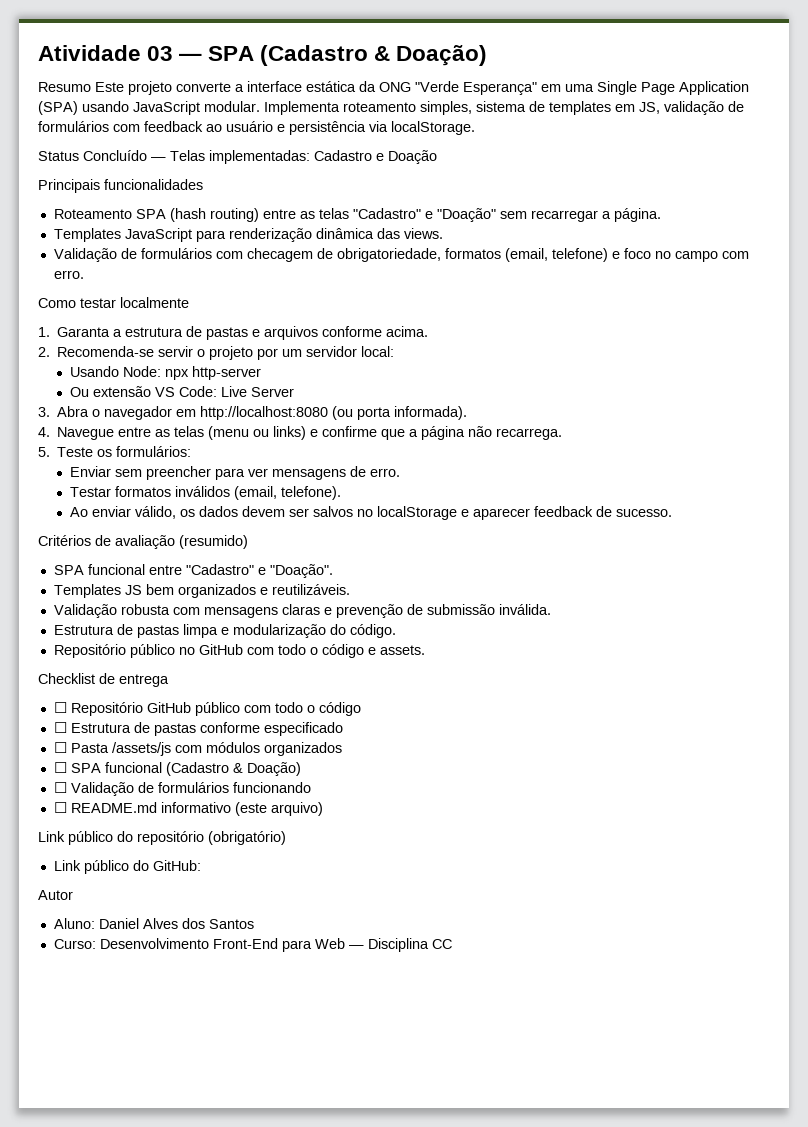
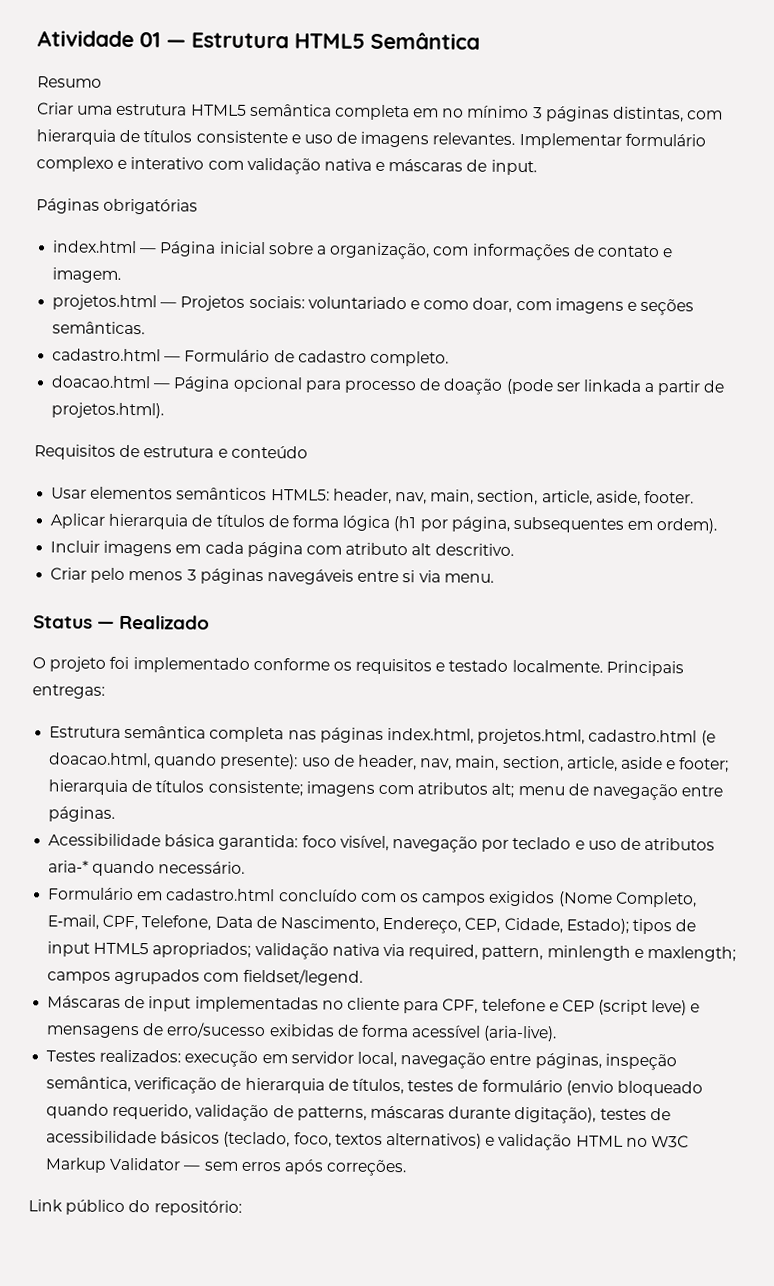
- Atividade 03 — SPA (Cadastro & Doação)
- Resumo Este projeto converte a interface estática da ONG "Verde Esperança" em uma Single Page Application (SPA) usando JavaScript modular. Implementa roteamento simples, sistema de templates em JS, validação de formulários com feedback ao usuário e persistência via localStorage.
- Status Concluído — Telas implementadas: Cadastro e Doação
- Principais funcionalidades
- Roteamento SPA (hash routing) entre as telas "Cadastro" e "Doação" sem recarregar a página.
- Templates JavaScript para renderização dinâmica das views.
- Validação de formulários com checagem de obrigatoriedade, formatos (email, telefone) e foco no campo com erro.
- Como testar localmente
- 1. Garanta a estrutura de pastas e arquivos conforme acima.
- 2. Recomenda-se servir o projeto por um servidor local:
- Usando Node: npx http-server
- Ou extensão VS Code: Live Server
- 3. Abra o navegador em http://localhost:8080 (ou porta informada).
- 4. Navegue entre as telas (menu ou links) e confirme que a página não recarrega.
- 5. Teste os formulários:
- Enviar sem preencher para ver mensagens de erro.
- Testar formatos inválidos (email, telefone).
- Ao enviar válido, os dados devem ser salvos no localStorage e aparecer feedback de sucesso.
- Critérios de avaliação (resumido)
- SPA funcional entre "Cadastro" e "Doação".
- Templates JS bem organizados e reutilizáveis.
- Validação robusta com mensagens claras e prevenção de submissão inválida.
- Estrutura de pastas limpa e modularização do código.
- Repositório público no GitHub com todo o código e assets.
- Checklist de entrega
- ☐ Repositório GitHub público com todo o código
- ☐ Estrutura de pastas conforme especificado
- ☐ Pasta /assets/js com módulos organizados
- ☐ SPA funcional (Cadastro & Doação)
- ☐ Validação de formulários funcionando
- ☐ README.md informativo (este arquivo)
- Link público do repositório (obrigatório)
- Link público do GitHub:
- Autor
- Aluno: Daniel Alves dos Santos
- Curso: Desenvolvimento Front-End para Web — Disciplina CC
+ Atividade 01 — Estrutura HTML5 Semântica
+ Resumo
+ Criar uma estrutura HTML5 semântica completa em no mínimo 3 páginas distintas, com hierarquia de títulos consistente e uso de imagens relevantes. Implementar formulário complexo e interativo com validação nativa e máscaras de input.
+ Páginas obrigatórias
+ index.html — Página inicial sobre a organização, com informações de contato e imagem.
+ projetos.html — Projetos sociais: voluntariado e como doar, com imagens e seções semânticas.
+ cadastro.html — Formulário de cadastro completo.
+ doacao.html — Página opcional para processo de doação (pode ser linkada a partir de projetos.html).
+ Requisitos de estrutura e conteúdo
+ Usar elementos semânticos HTML5: header, nav, main, section, article, aside, footer.
+ Aplicar hierarquia de títulos de forma lógica (h1 por página, subsequentes em ordem).
+ Incluir imagens em cada página com atributo alt descritivo.
+ Criar pelo menos 3 páginas navegáveis entre si via menu.
+ Status — Realizado
+ O projeto foi implementado conforme os requisitos e testado localmente. Principais entregas:
+ Estrutura semântica completa nas páginas index.html, projetos.html, cadastro.html (e doacao.html, quando presente): uso de header, nav, main, section, article, aside e footer; hierarquia de títulos consistente; imagens com atributos alt; menu de navegação entre páginas.
+ Acessibilidade básica garantida: foco visível, navegação por teclado e uso de atributos aria-* quando necessário.
+ Formulário em cadastro.html concluído com os campos exigidos (Nome Completo, E‑mail, CPF, Telefone, Data de Nascimento, Endereço, CEP, Cidade, Estado); tipos de input HTML5 apropriados; validação nativa via required, pattern, minlength e maxlength; campos agrupados com fieldset/legend.
+ Máscaras de input implementadas no cliente para CPF, telefone e CEP (script leve) e mensagens de erro/sucesso exibidas de forma acessível (aria-live).
+ Testes realizados: execução em servidor local, navegação entre páginas, inspeção semântica, verificação de hierarquia de títulos, testes de formulário (envio bloqueado quando requerido, validação de patterns, máscaras durante digitação), testes de acessibilidade básicos (teclado, foco, textos alternativos) e validação HTML no W3C Markup Validator — sem erros após correções.
+ Link público do repositório:

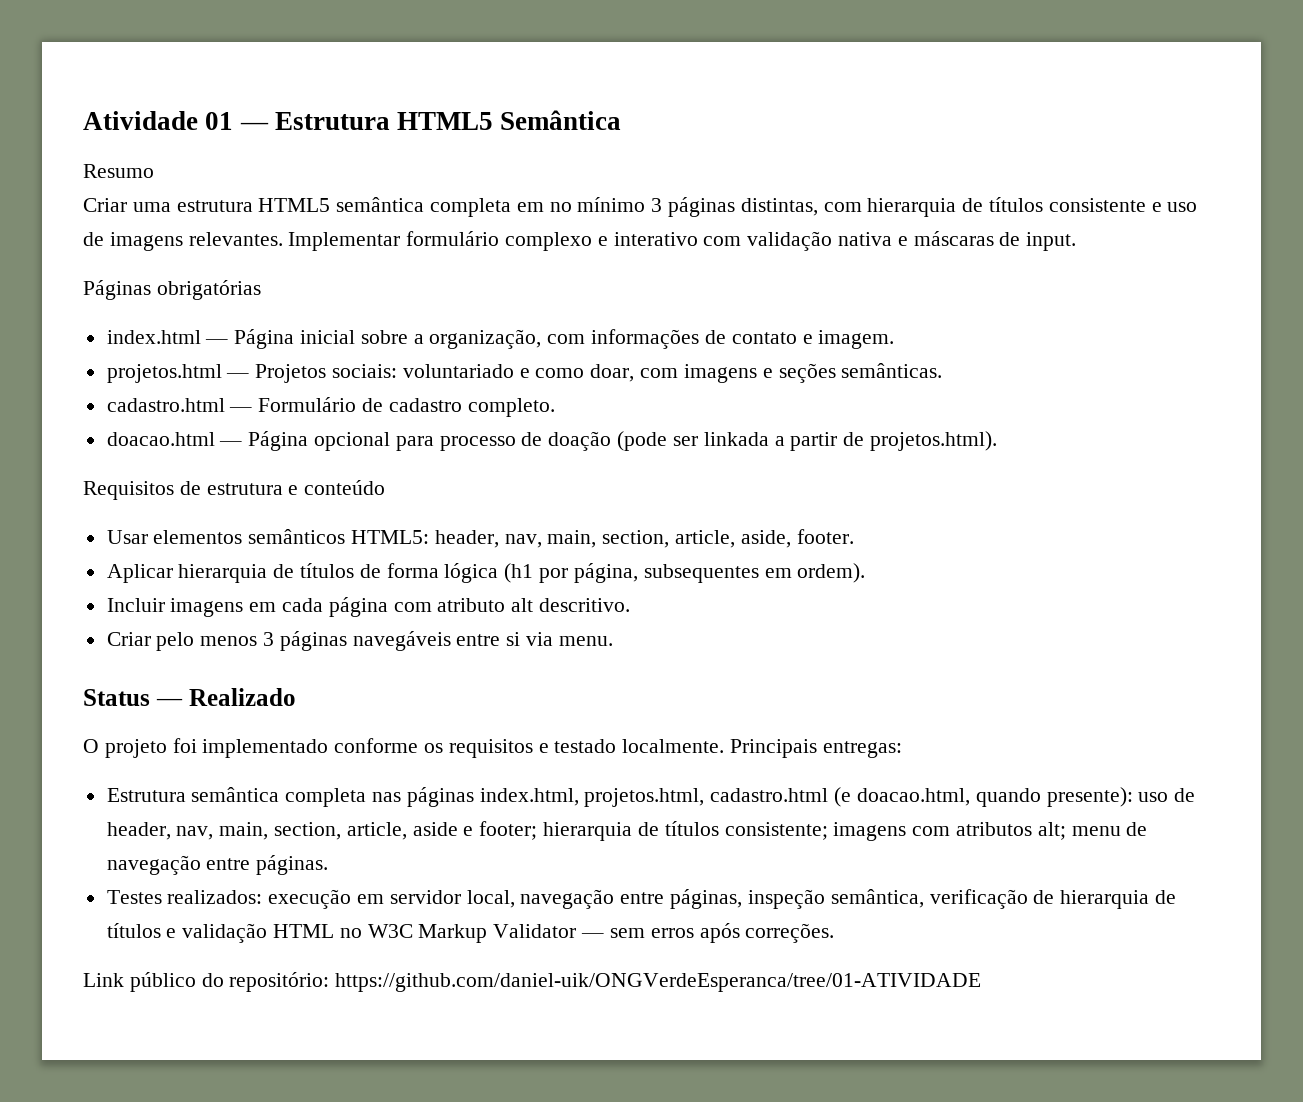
- Acessibilidade básica garantida: foco visível, navegação por teclado e uso de atributos aria-* quando necessário.
- Formulário em cadastro.html concluído com os campos exigidos (Nome Completo, E‑mail, CPF, Telefone, Data de Nascimento, Endereço, CEP, Cidade, Estado); tipos de input HTML5 apropriados; validação nativa via required, pattern, minlength e maxlength; campos agrupados com fieldset/legend.
- Máscaras de input implementadas no cliente para CPF, telefone e CEP (script leve) e mensagens de erro/sucesso exibidas de forma acessível (aria-live).
- Testes realizados: execução em servidor local, navegação entre páginas, inspeção semântica, verificação de hierarquia de títulos, testes de formulário (envio bloqueado quando requerido, validação de patterns, máscaras durante digitação), testes de acessibilidade básicos (teclado, foco, textos alternativos) e validação HTML no W3C Markup Validator — sem erros após correções.
+ Testes realizados: execução em servidor local, navegação entre páginas, inspeção semântica, verificação de hierarquia de títulos e validação HTML no W3C Markup Validator — sem erros após correções.
- Link público do repositório:
+ Link público do repositório: https://github.com/daniel-uik/ONGVerdeEsperanca/tree/01-ATIVIDADE

